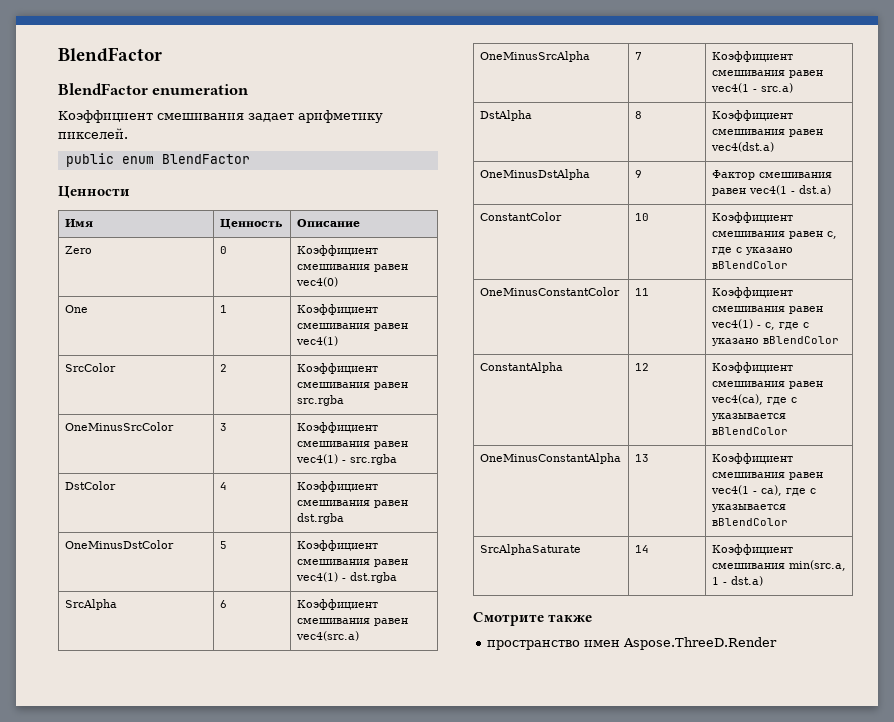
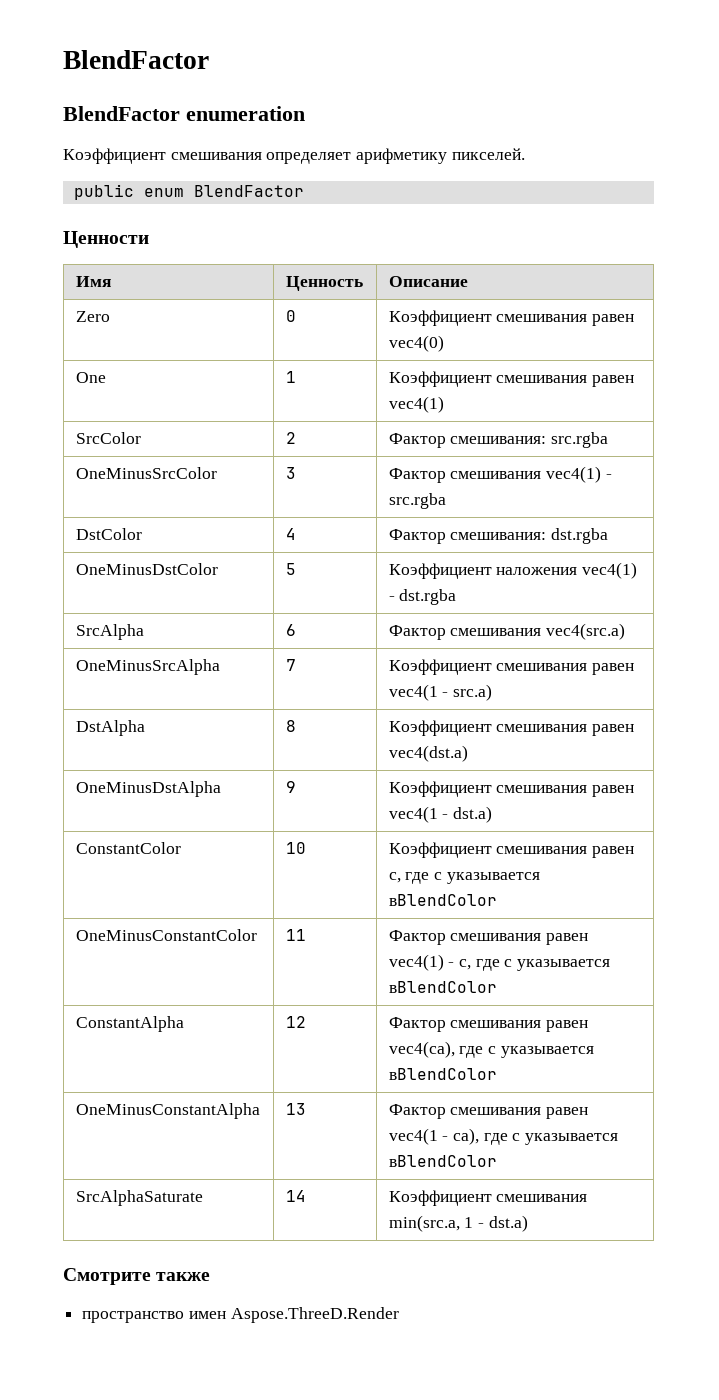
- Коэффициент смешивания задает арифметику пикселей.
+ Коэффициент смешивания определяет арифметику пикселей.
- SrcColor | 2 | Коэффициент смешивания равен src.rgba
+ SrcColor | 2 | Фактор смешивания: src.rgba
- OneMinusSrcColor | 3 | Коэффициент смешивания равен vec4(1) - src.rgba
+ OneMinusSrcColor | 3 | Фактор смешивания vec4(1) - src.rgba
- DstColor | 4 | Коэффициент смешивания равен dst.rgba
+ DstColor | 4 | Фактор смешивания: dst.rgba
- OneMinusDstColor | 5 | Коэффициент смешивания равен vec4(1) - dst.rgba
+ OneMinusDstColor | 5 | Коэффициент наложения vec4(1) - dst.rgba
- SrcAlpha | 6 | Коэффициент смешивания равен vec4(src.a)
+ SrcAlpha | 6 | Фактор смешивания vec4(src.a)
- OneMinusDstAlpha | 9 | Фактор смешивания равен vec4(1 - dst.a)
+ OneMinusDstAlpha | 9 | Коэффициент смешивания равен vec4(1 - dst.a)
- ConstantColor | 10 | Коэффициент смешивания равен c, где c указано вBlendColor
+ ConstantColor | 10 | Коэффициент смешивания равен c, где c указывается вBlendColor
- OneMinusConstantColor | 11 | Коэффициент смешивания равен vec4(1) - c, где c указано вBlendColor
+ OneMinusConstantColor | 11 | Фактор смешивания равен vec4(1) - c, где c указывается вBlendColor
- ConstantAlpha | 12 | Коэффициент смешивания равен vec4(ca), где c указывается вBlendColor
+ ConstantAlpha | 12 | Фактор смешивания равен vec4(ca), где c указывается вBlendColor
- OneMinusConstantAlpha | 13 | Коэффициент смешивания равен vec4(1 - ca), где c указывается вBlendColor
+ OneMinusConstantAlpha | 13 | Фактор смешивания равен vec4(1 - ca), где c указывается вBlendColor

